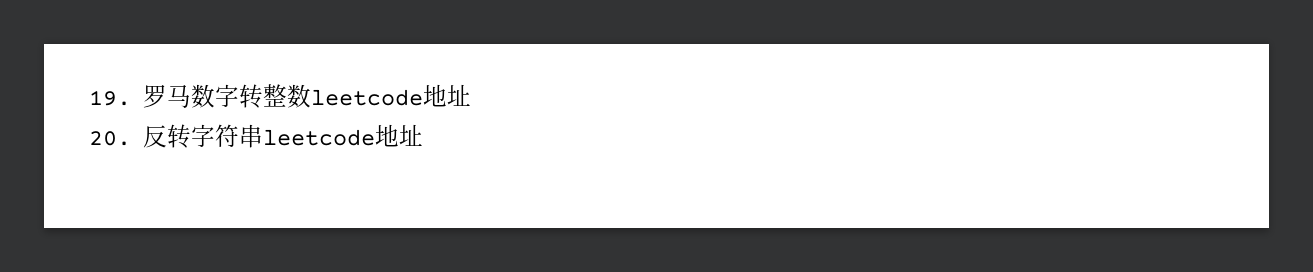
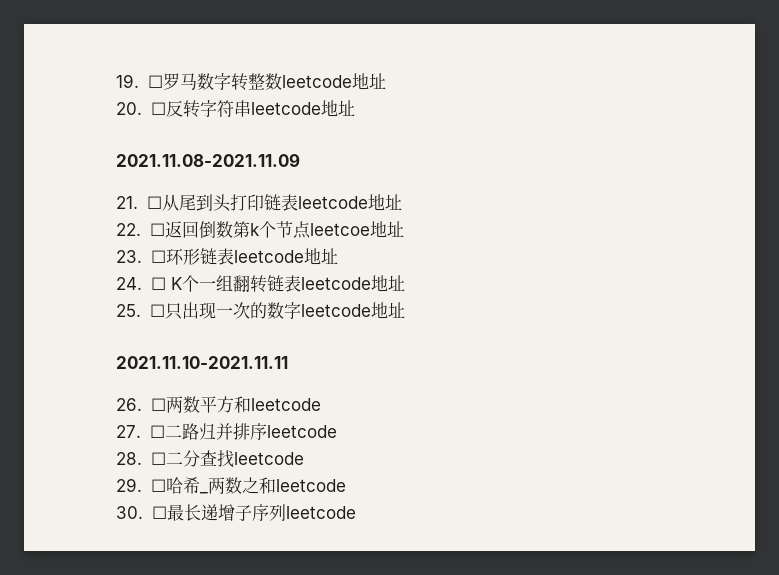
- 19.罗马数字转整数leetcode地址
+ 19. ☐罗马数字转整数leetcode地址
- 20.反转字符串leetcode地址
+ 20. ☐反转字符串leetcode地址
+ 2021.11.08-2021.11.09
+ 21. ☐从尾到头打印链表leetcode地址
+ 22. ☐返回倒数第k个节点leetcoe地址
+ 23. ☐环形链表leetcode地址
+ 24. ☐ K个一组翻转链表leetcode地址
+ 25. ☐只出现一次的数字leetcode地址
+ 2021.11.10-2021.11.11
+ 26. ☐两数平方和leetcode
+ 27. ☐二路归并排序leetcode
+ 28. ☐二分查找leetcode
+ 29. ☐哈希_两数之和leetcode
+ 30. ☐最长递增子序列leetcode

